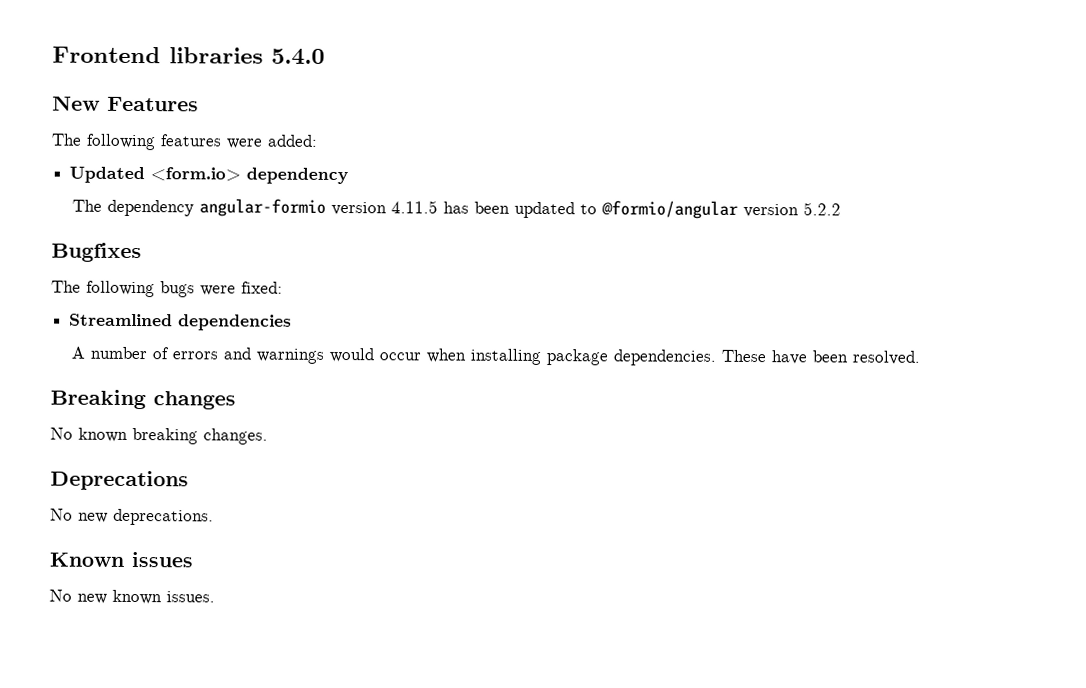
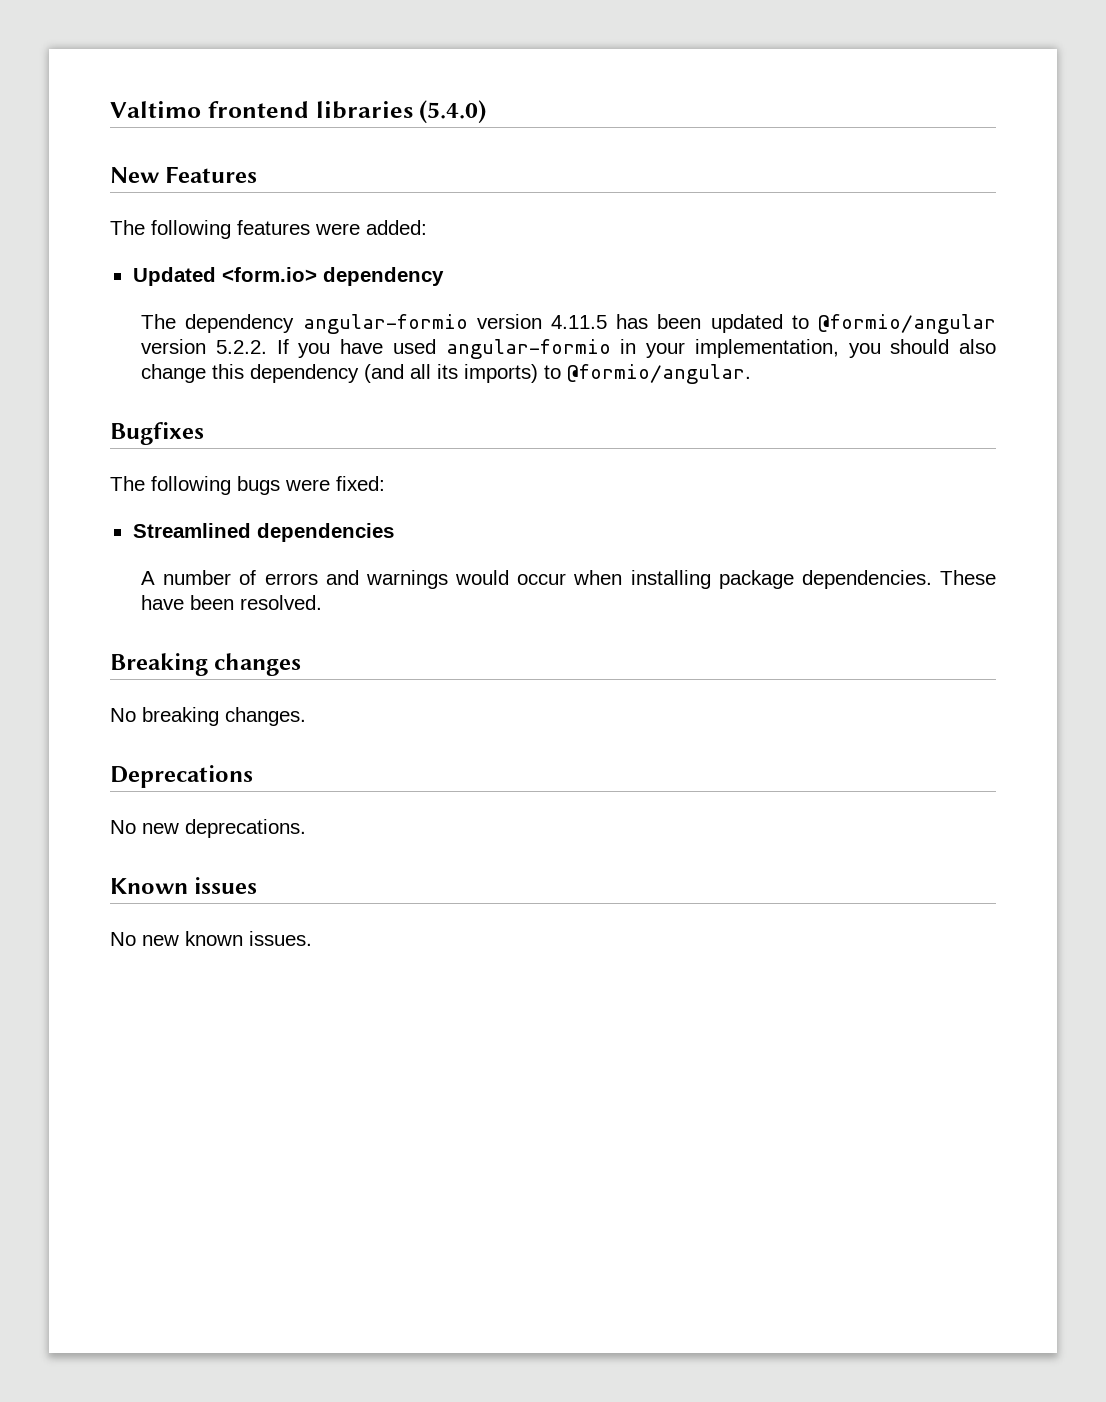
- Frontend libraries 5.4.0
+ Valtimo frontend libraries (5.4.0)
- The dependency angular-formio version 4.11.5 has been updated to @formio/angular version 5.2.2
+ The dependency angular-formio version 4.11.5 has been updated to @formio/angular version 5.2.2. If you have used angular-formio in your implementation, you should also change this dependency (and all its imports) to @formio/angular.
- No known breaking changes.
+ No breaking changes.

